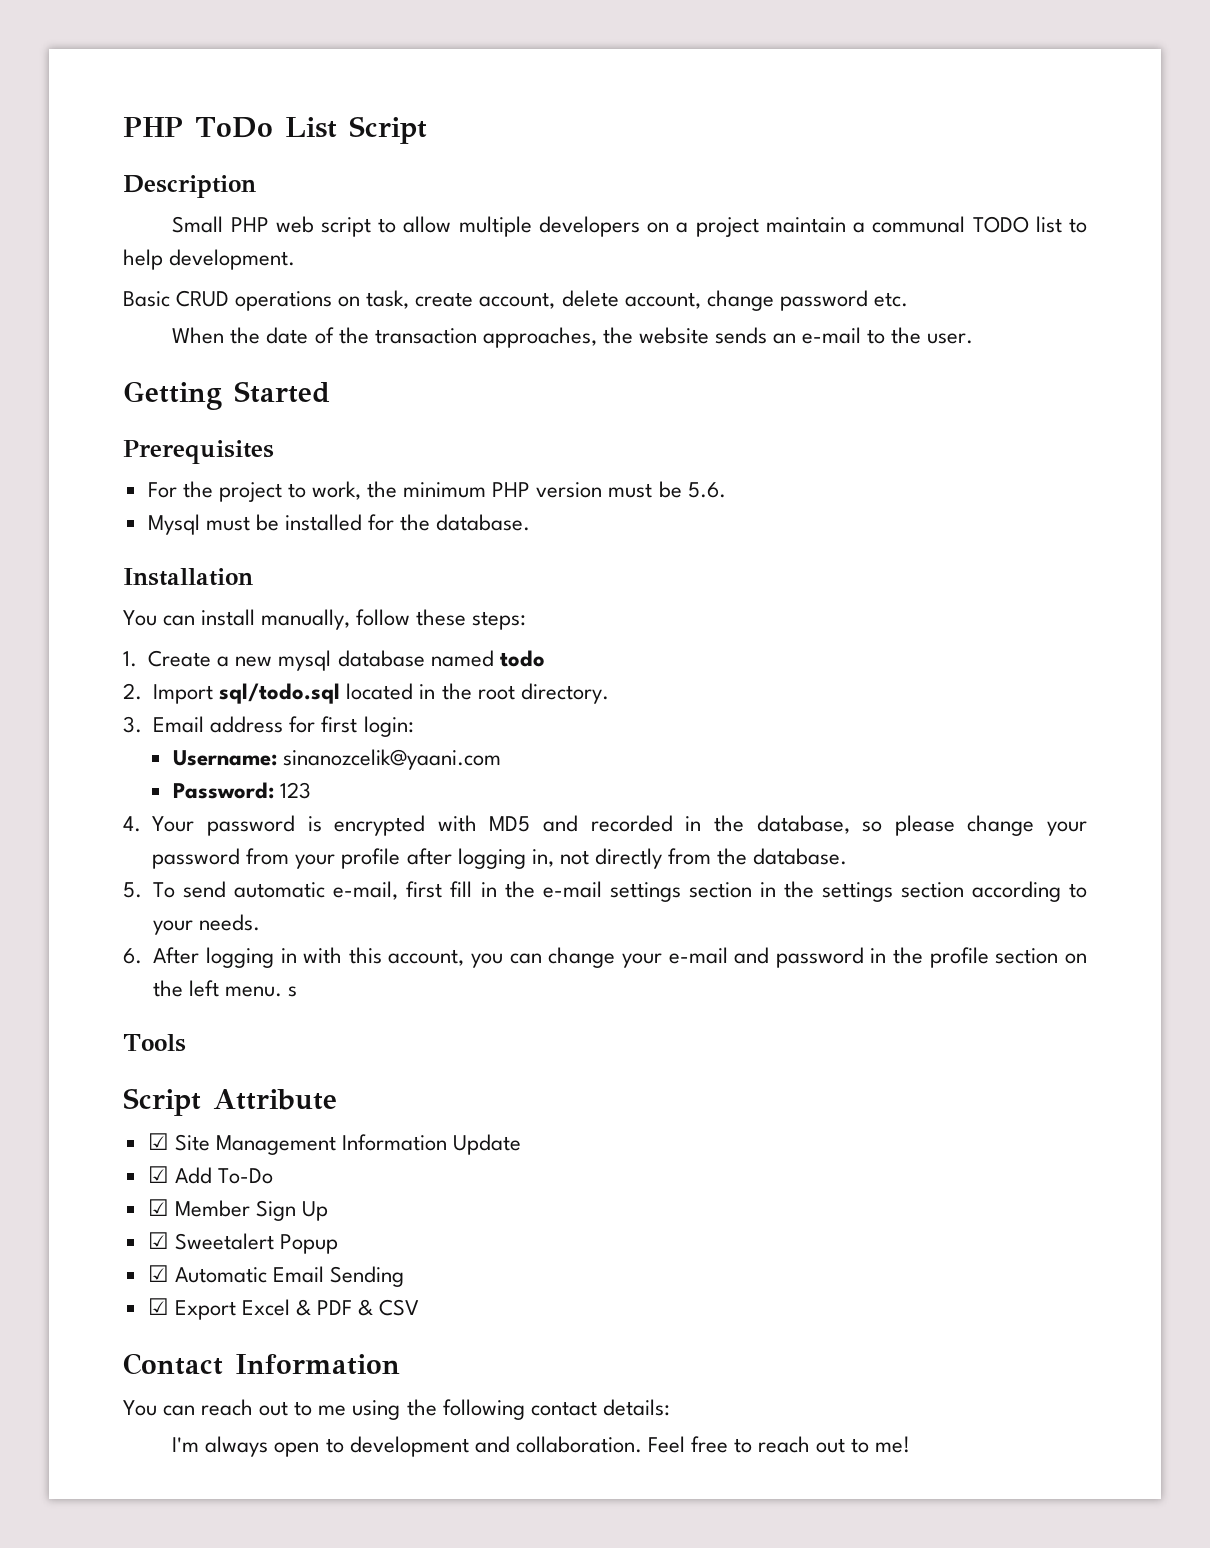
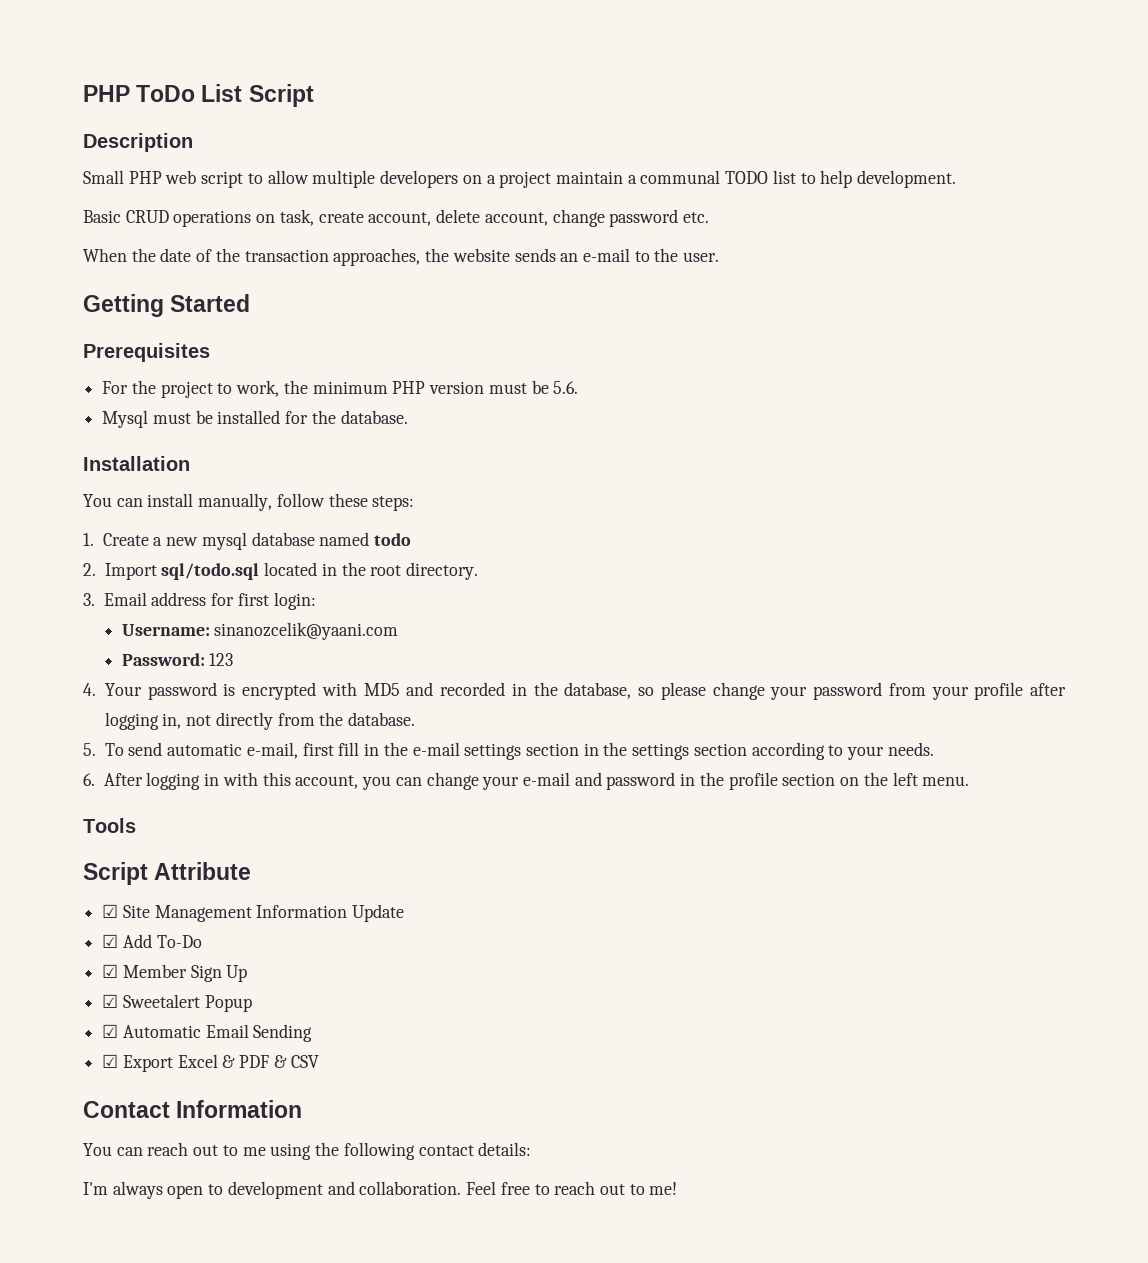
- 6. After logging in with this account, you can change your e-mail and password in the profile section on the left menu. s
+ 6. After logging in with this account, you can change your e-mail and password in the profile section on the left menu.

